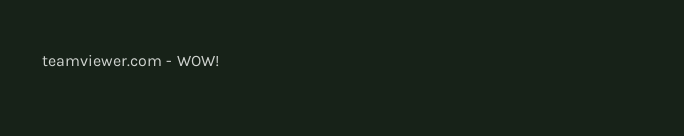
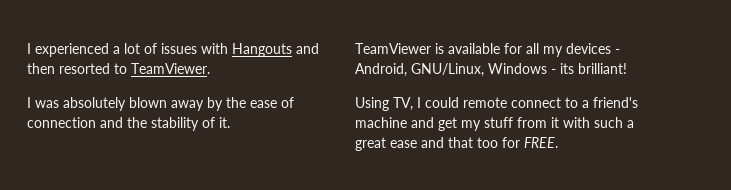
- teamviewer.com - WOW!
+ I experienced a lot of issues with Hangouts and then resorted to TeamViewer.
+ I was absolutely blown away by the ease of connection and the stability of it.
+ TeamViewer is available for all my devices - Android, GNU/Linux, Windows - its brilliant!
+ Using TV, I could remote connect to a friend's machine and get my stuff from it with such a great ease and that too for FREE.

